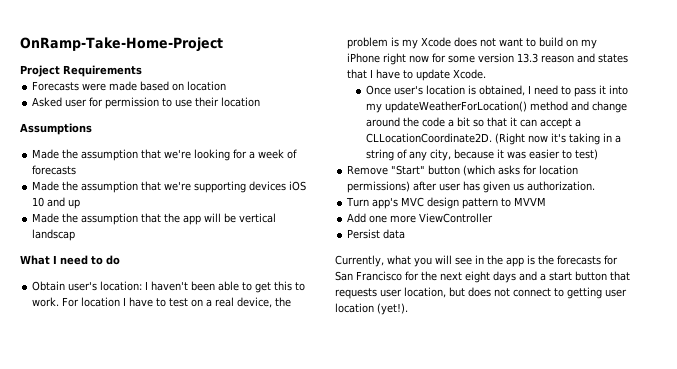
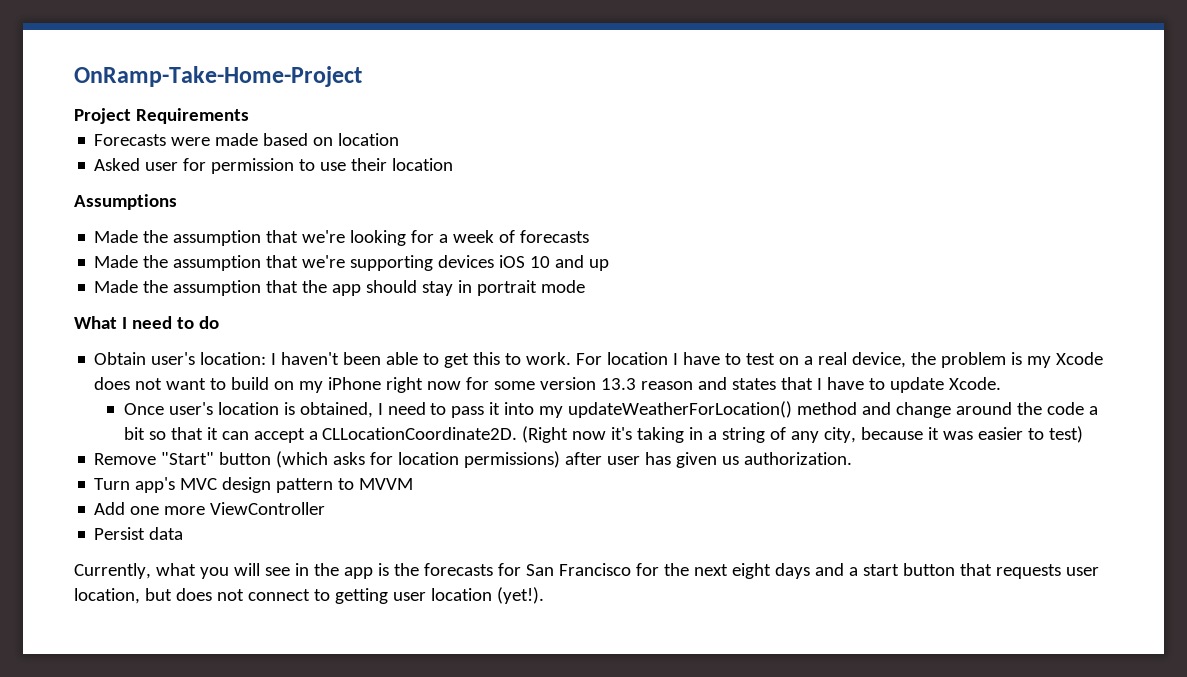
- Made the assumption that the app will be vertical landscap
+ Made the assumption that the app should stay in portrait mode

